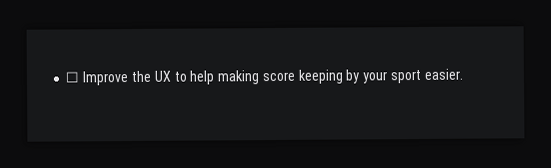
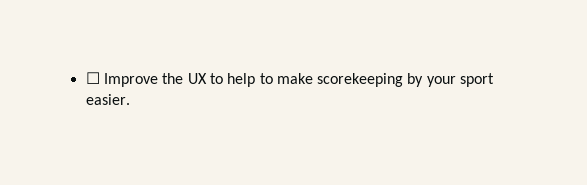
- ☐ Improve the UX to help making score keeping by your sport easier.
+ ☐ Improve the UX to help to make scorekeeping by your sport easier.

